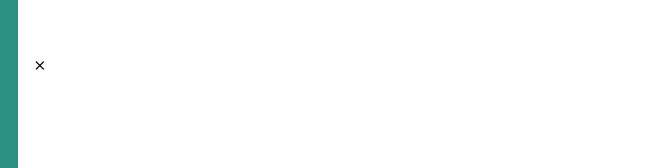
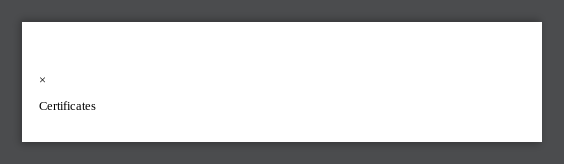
+ Certificates

